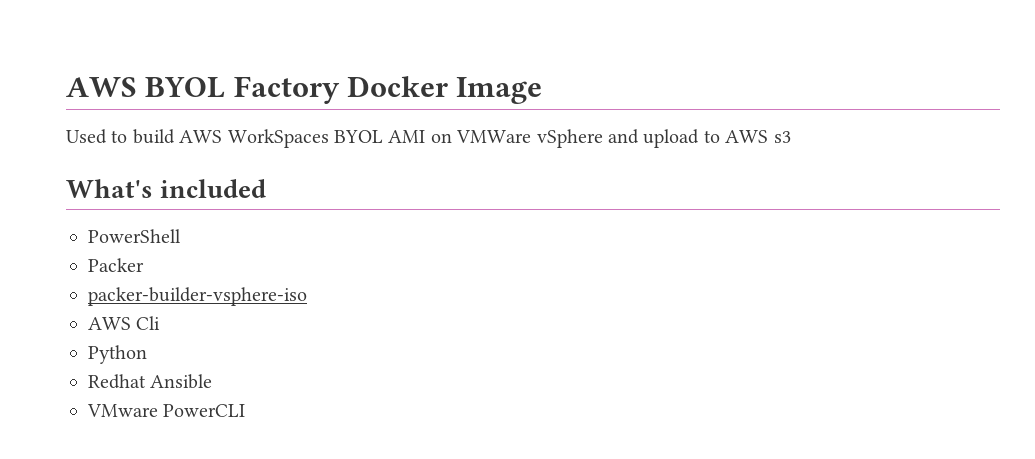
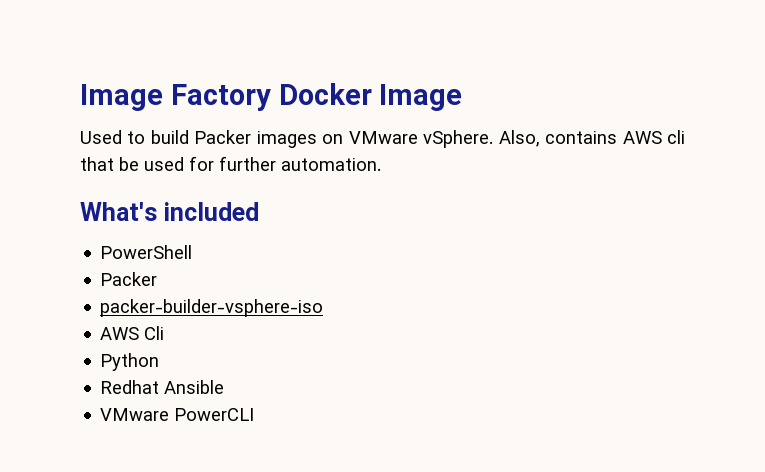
- AWS BYOL Factory Docker Image
+ Image Factory Docker Image
- Used to build AWS WorkSpaces BYOL AMI on VMWare vSphere and upload to AWS s3
+ Used to build Packer images on VMware vSphere. Also, contains AWS cli that be used for further automation.

